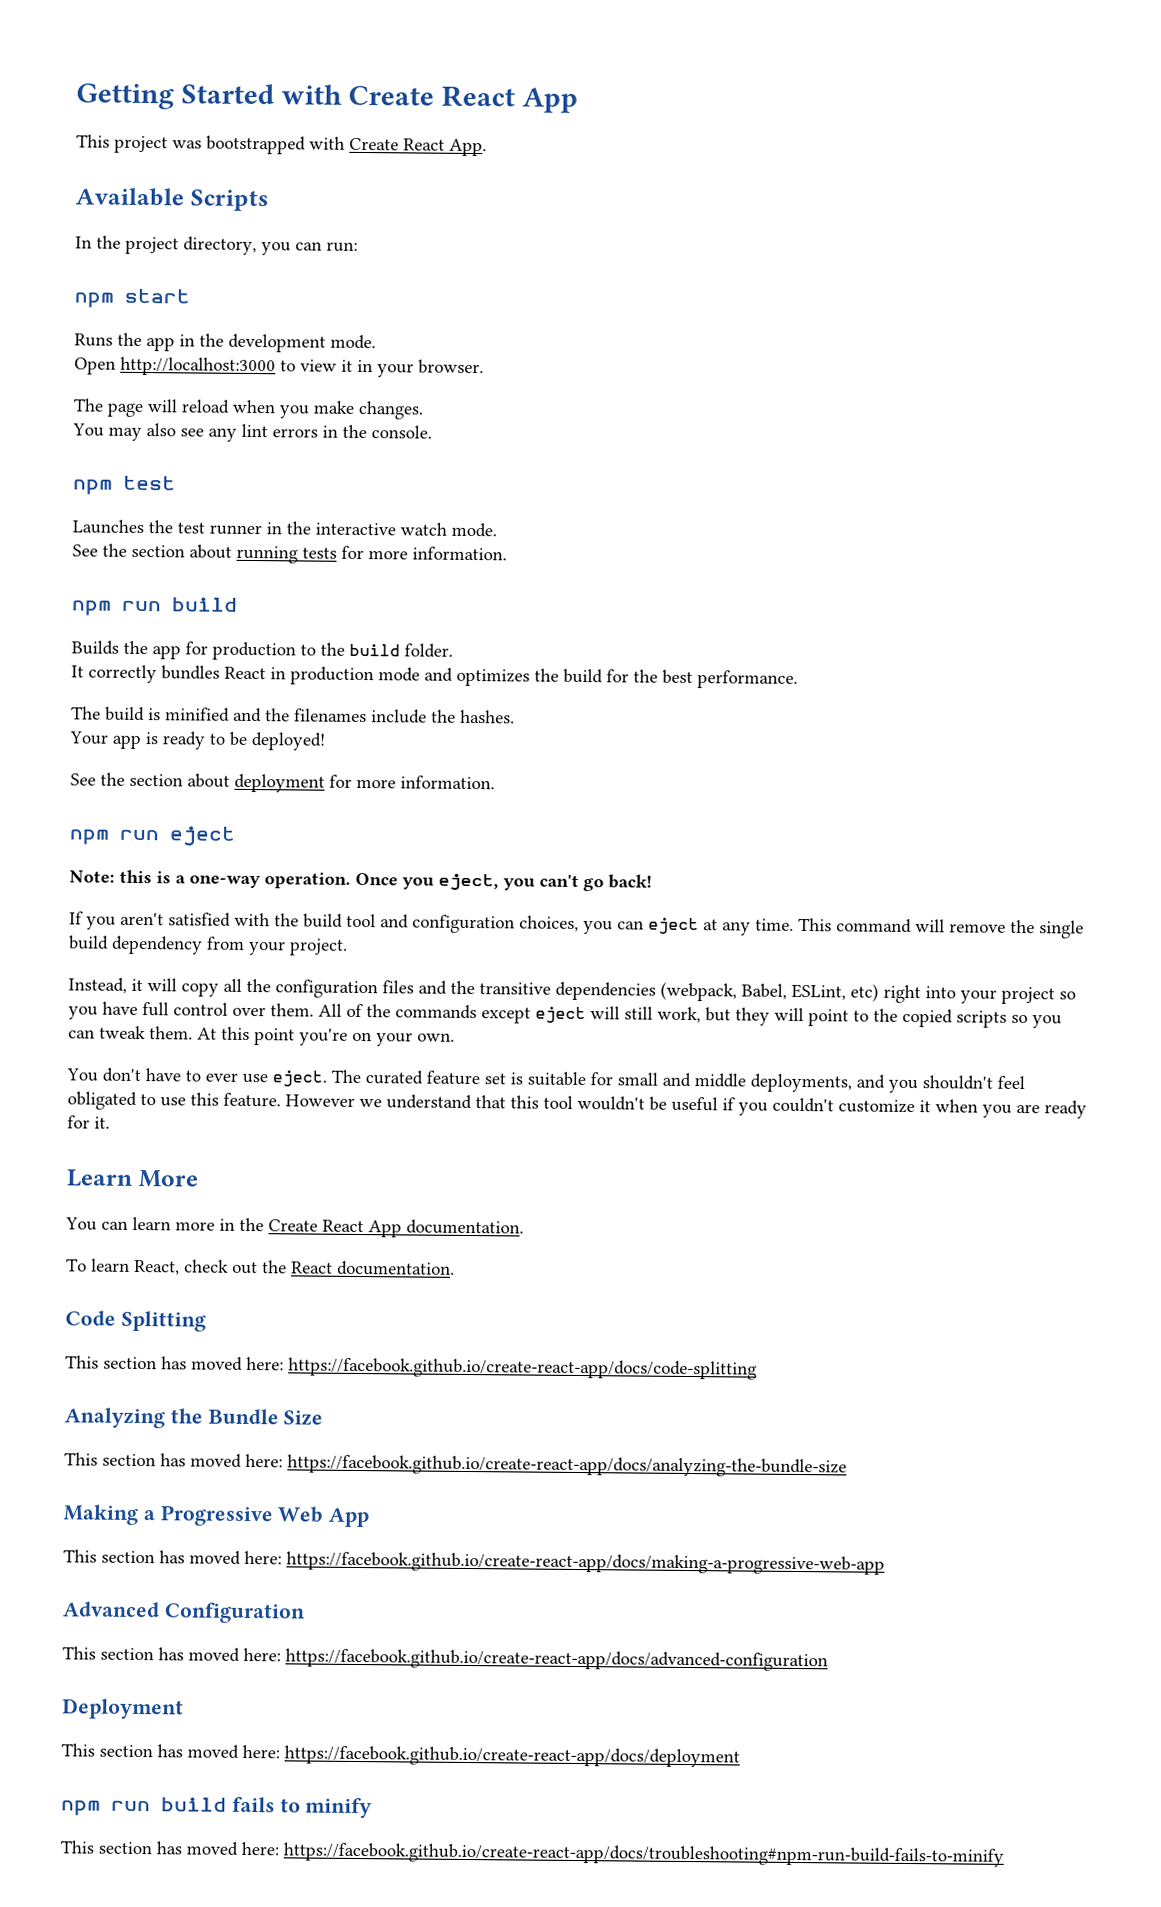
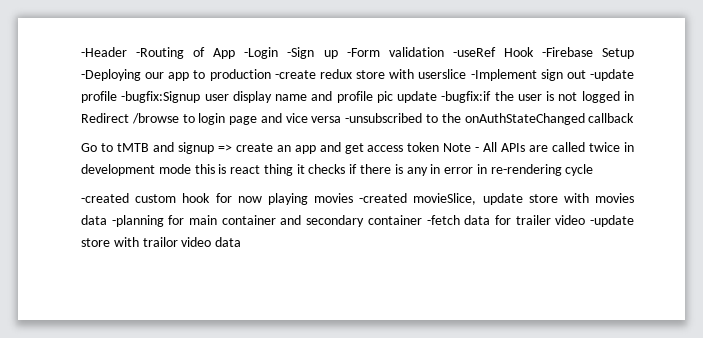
- Getting Started with Create React App
- This project was bootstrapped with Create React App.
- Available Scripts
- In the project directory, you can run:
- npm start
- Runs the app in the development mode.
- Open http://localhost:3000 to view it in your browser.
- The page will reload when you make changes.
- You may also see any lint errors in the console.
- npm test
- Launches the test runner in the interactive watch mode.
- See the section about running tests for more information.
- npm run build
- Builds the app for production to the build folder.
- It correctly bundles React in production mode and optimizes the build for the best performance.
- The build is minified and the filenames include the hashes.
- Your app is ready to be deployed!
- See the section about deployment for more information.
- npm run eject
- Note: this is a one-way operation. Once you eject, you can't go back!
- If you aren't satisfied with the build tool and configuration choices, you can eject at any time. This command will remove the single build dependency from your project.
- Instead, it will copy all the configuration files and the transitive dependencies (webpack, Babel, ESLint, etc) right into your project so you have full control over them. All of the commands except eject will still work, but they will point to the copied scripts so you can tweak them. At this point you're on your own.
- You don't have to ever use eject. The curated feature set is suitable for small and middle deployments, and you shouldn't feel obligated to use this feature. However we understand that this tool wouldn't be useful if you couldn't customize it when you are ready for it.
- Learn More
- You can learn more in the Create React App documentation.
- To learn React, check out the React documentation.
- Code Splitting
- This section has moved here: https://facebook.github.io/create-react-app/docs/code-splitting
- Analyzing the Bundle Size
- This section has moved here: https://facebook.github.io/create-react-app/docs/analyzing-the-bundle-size
- Making a Progressive Web App
- This section has moved here: https://facebook.github.io/create-react-app/docs/making-a-progressive-web-app
- Advanced Configuration
- This section has moved here: https://facebook.github.io/create-react-app/docs/advanced-configuration
- Deployment
- This section has moved here: https://facebook.github.io/create-react-app/docs/deployment
- npm run build fails to minify
- This section has moved here: https://facebook.github.io/create-react-app/docs/troubleshooting#npm-run-build-fails-to-minify
+ -Header -Routing of App -Login -Sign up -Form validation -useRef Hook -Firebase Setup -Deploying our app to production -create redux store with userslice -Implement sign out -update profile -bugfix:Signup user display name and profile pic update -bugfix:if the user is not logged in Redirect /browse to login page and vice versa -unsubscribed to the onAuthStateChanged callback
+ Go to tMTB and signup => create an app and get access token Note - All APIs are called twice in development mode this is react thing it checks if there is any in error in re-rendering cycle
+ -created custom hook for now playing movies -created movieSlice, update store with movies data -planning for main container and secondary container -fetch data for trailer video -update store with trailor video data

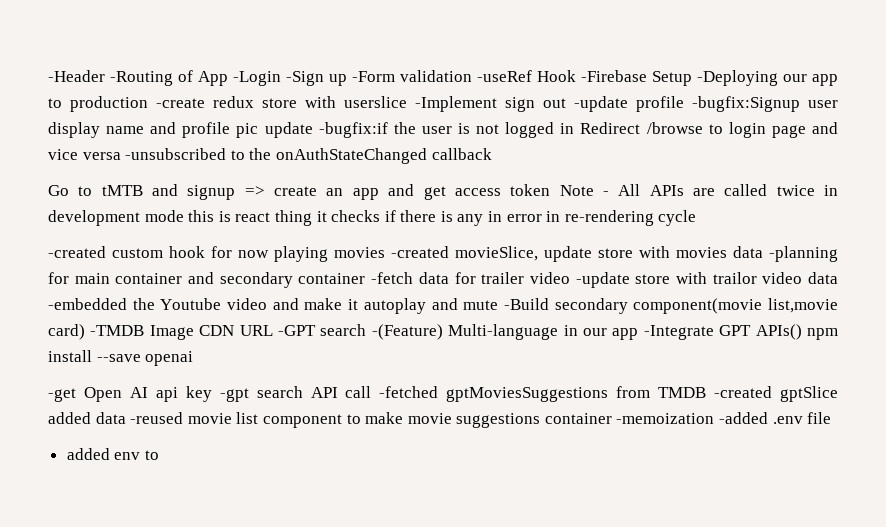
- -created custom hook for now playing movies -created movieSlice, update store with movies data -planning for main container and secondary container -fetch data for trailer video -update store with trailor video data
+ -created custom hook for now playing movies -created movieSlice, update store with movies data -planning for main container and secondary container -fetch data for trailer video -update store with trailor video data -embedded the Youtube video and make it autoplay and mute -Build secondary component(movie list,movie card) -TMDB Image CDN URL -GPT search -(Feature) Multi-language in our app -Integrate GPT APIs() npm install --save openai
+ -get Open AI api key -gpt search API call -fetched gptMoviesSuggestions from TMDB -created gptSlice added data -reused movie list component to make movie suggestions container -memoization -added .env file
+ added env to

